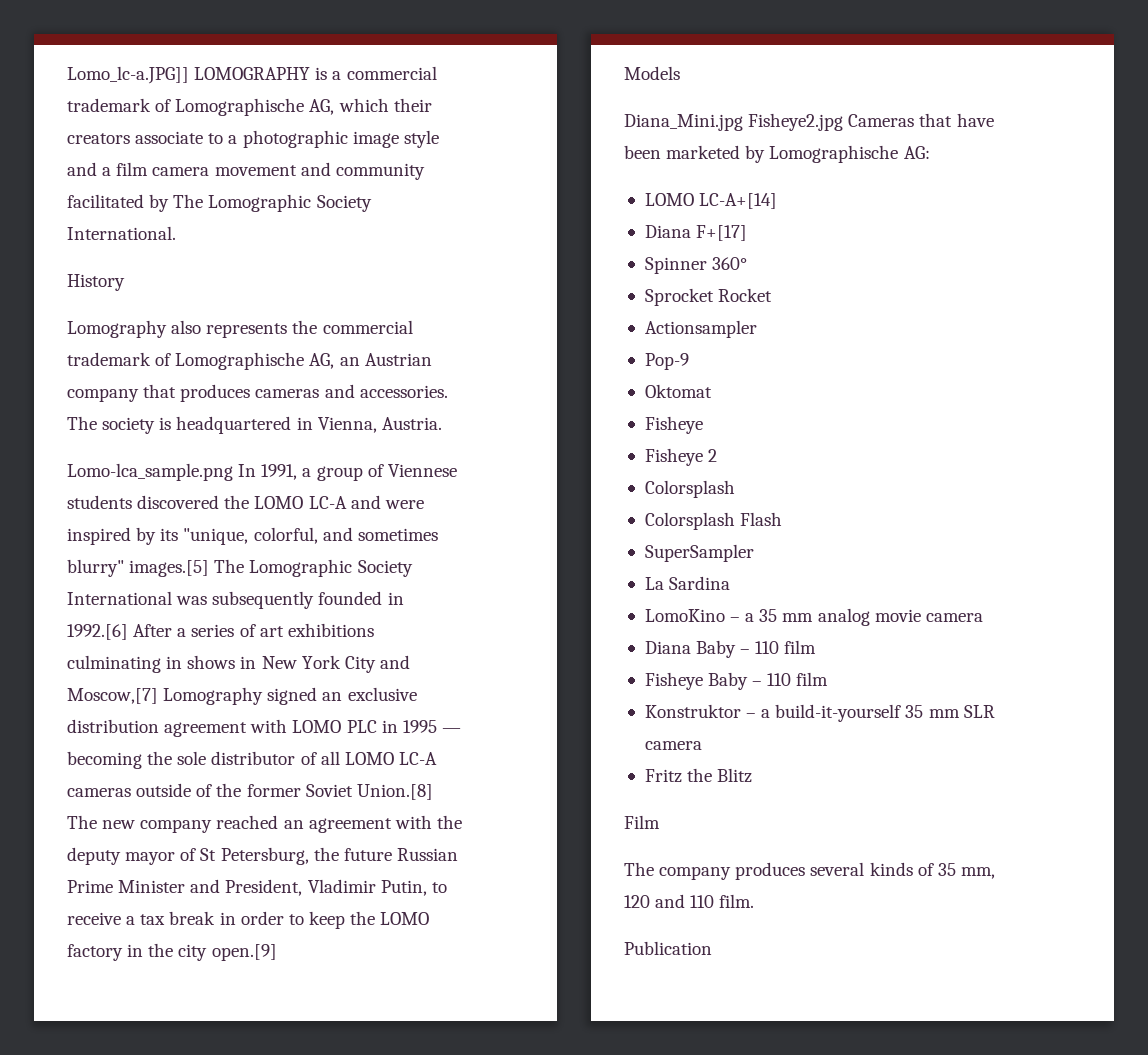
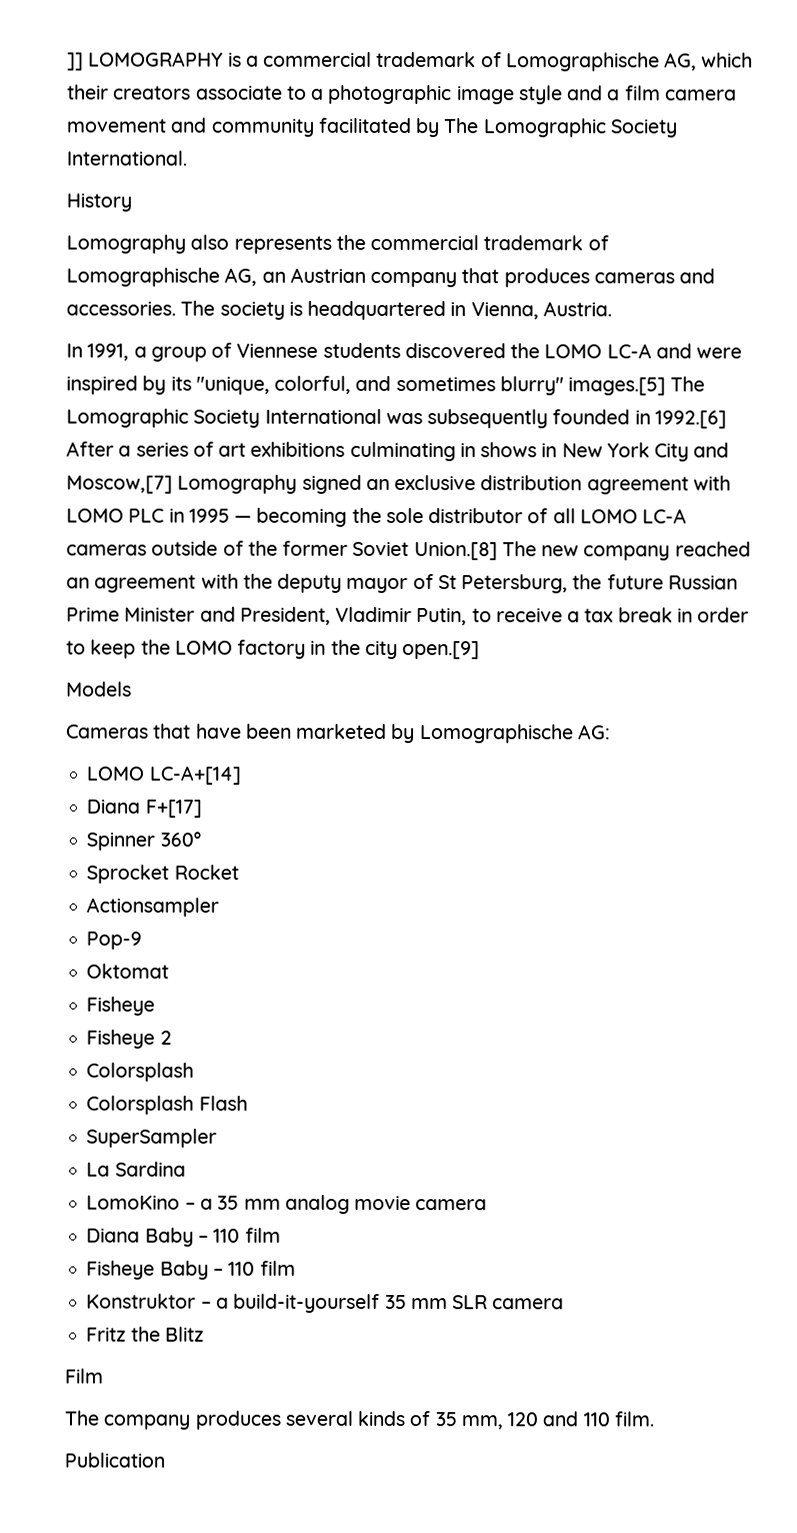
- Lomo_lc-a.JPG]] LOMOGRAPHY is a commercial trademark of Lomographische AG, which their creators associate to a photographic image style and a film camera movement and community facilitated by The Lomographic Society International.
+ ]] LOMOGRAPHY is a commercial trademark of Lomographische AG, which their creators associate to a photographic image style and a film camera movement and community facilitated by The Lomographic Society International.
- Lomo-lca_sample.png In 1991, a group of Viennese students discovered the LOMO LC-A and were inspired by its "unique, colorful, and sometimes blurry" images.[5] The Lomographic Society International was subsequently founded in 1992.[6] After a series of art exhibitions culminating in shows in New York City and Moscow,[7] Lomography signed an exclusive distribution agreement with LOMO PLC in 1995 — becoming the sole distributor of all LOMO LC-A cameras outside of the former Soviet Union.[8] The new company reached an agreement with the deputy mayor of St Petersburg, the future Russian Prime Minister and President, Vladimir Putin, to receive a tax break in order to keep the LOMO factory in the city open.[9]
+ In 1991, a group of Viennese students discovered the LOMO LC-A and were inspired by its "unique, colorful, and sometimes blurry" images.[5] The Lomographic Society International was subsequently founded in 1992.[6] After a series of art exhibitions culminating in shows in New York City and Moscow,[7] Lomography signed an exclusive distribution agreement with LOMO PLC in 1995 — becoming the sole distributor of all LOMO LC-A cameras outside of the former Soviet Union.[8] The new company reached an agreement with the deputy mayor of St Petersburg, the future Russian Prime Minister and President, Vladimir Putin, to receive a tax break in order to keep the LOMO factory in the city open.[9]
- Diana_Mini.jpg Fisheye2.jpg Cameras that have been marketed by Lomographische AG:
+ Cameras that have been marketed by Lomographische AG:

